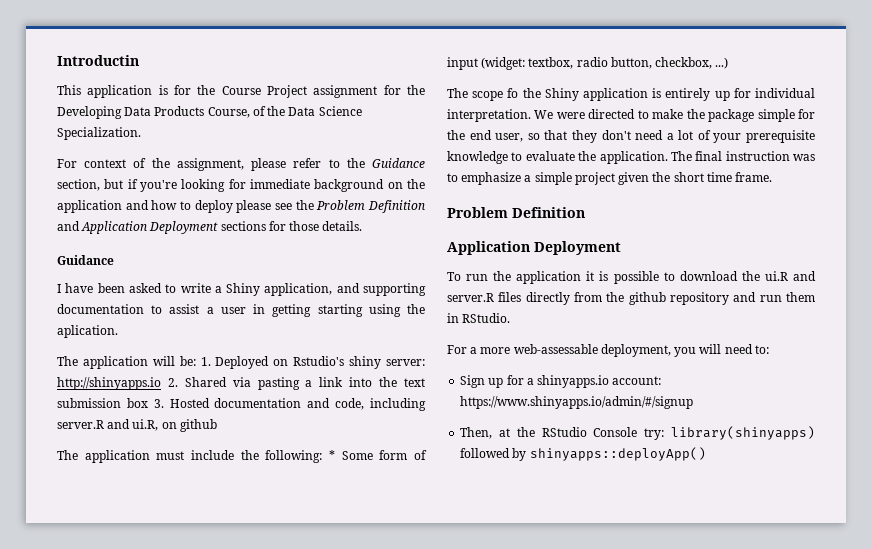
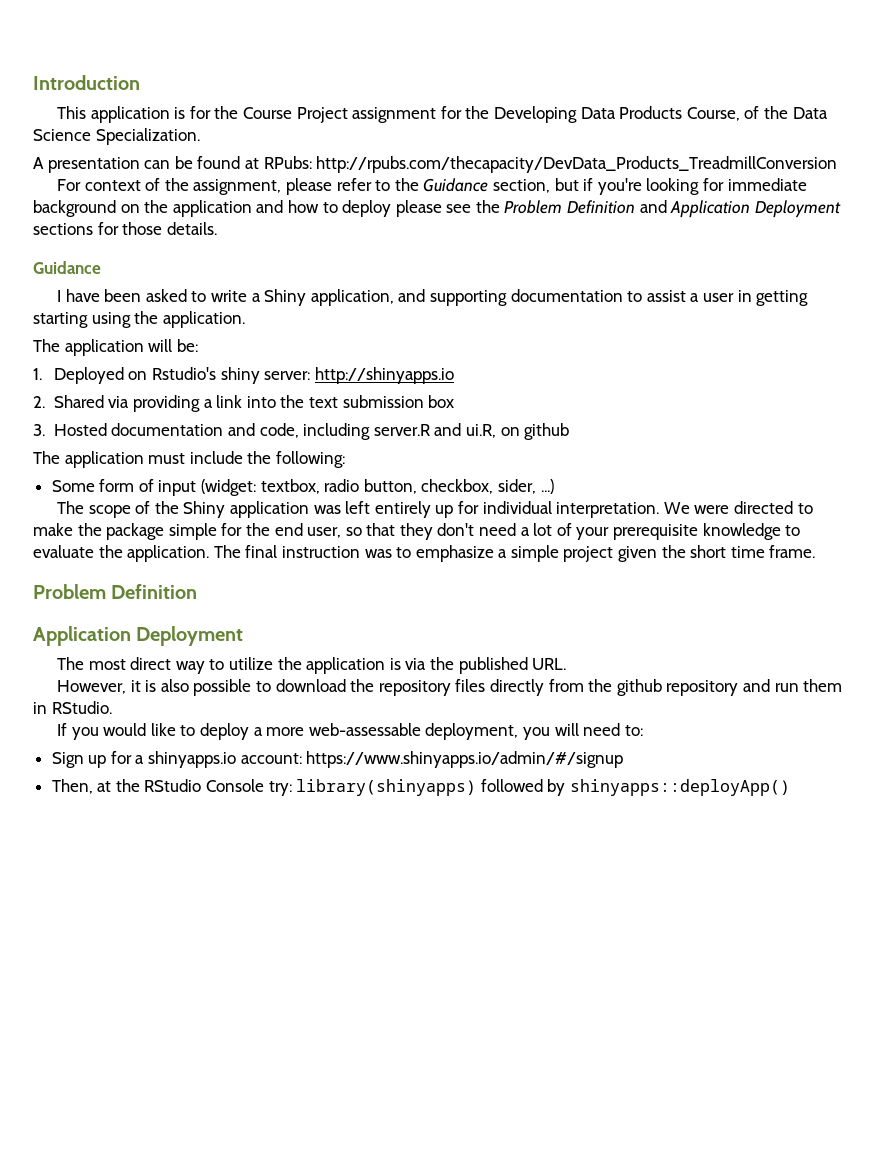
- Introductin
+ Introduction
+ A presentation can be found at RPubs: http://rpubs.com/thecapacity/DevData_Products_TreadmillConversion
- I have been asked to write a Shiny application, and supporting documentation to assist a user in getting starting using the aplication.
+ I have been asked to write a Shiny application, and supporting documentation to assist a user in getting starting using the application.
- The application will be: 1. Deployed on Rstudio's shiny server: http://shinyapps.io 2. Shared via pasting a link into the text submission box 3. Hosted documentation and code, including server.R and ui.R, on github
+ The application will be:
+ 1. Deployed on Rstudio's shiny server: http://shinyapps.io
+ 2. Shared via providing a link into the text submission box
+ 3. Hosted documentation and code, including server.R and ui.R, on github
- The application must include the following: * Some form of input (widget: textbox, radio button, checkbox, ...)
+ The application must include the following:
+ Some form of input (widget: textbox, radio button, checkbox, sider, ...)
- The scope fo the Shiny application is entirely up for individual interpretation.
+ The scope of the Shiny application was left entirely up for individual interpretation.
- To run the application it is possible to download the ui.R and server.R files directly from the github repository and run them in RStudio.
+ The most direct way to utilize the application is via the published URL.
+ However, it is also possible to download the repository files directly from the github repository and run them in RStudio.
- For a more web-assessable deployment, you will need to:
+ If you would like to deploy a more web-assessable deployment, you will need to:

